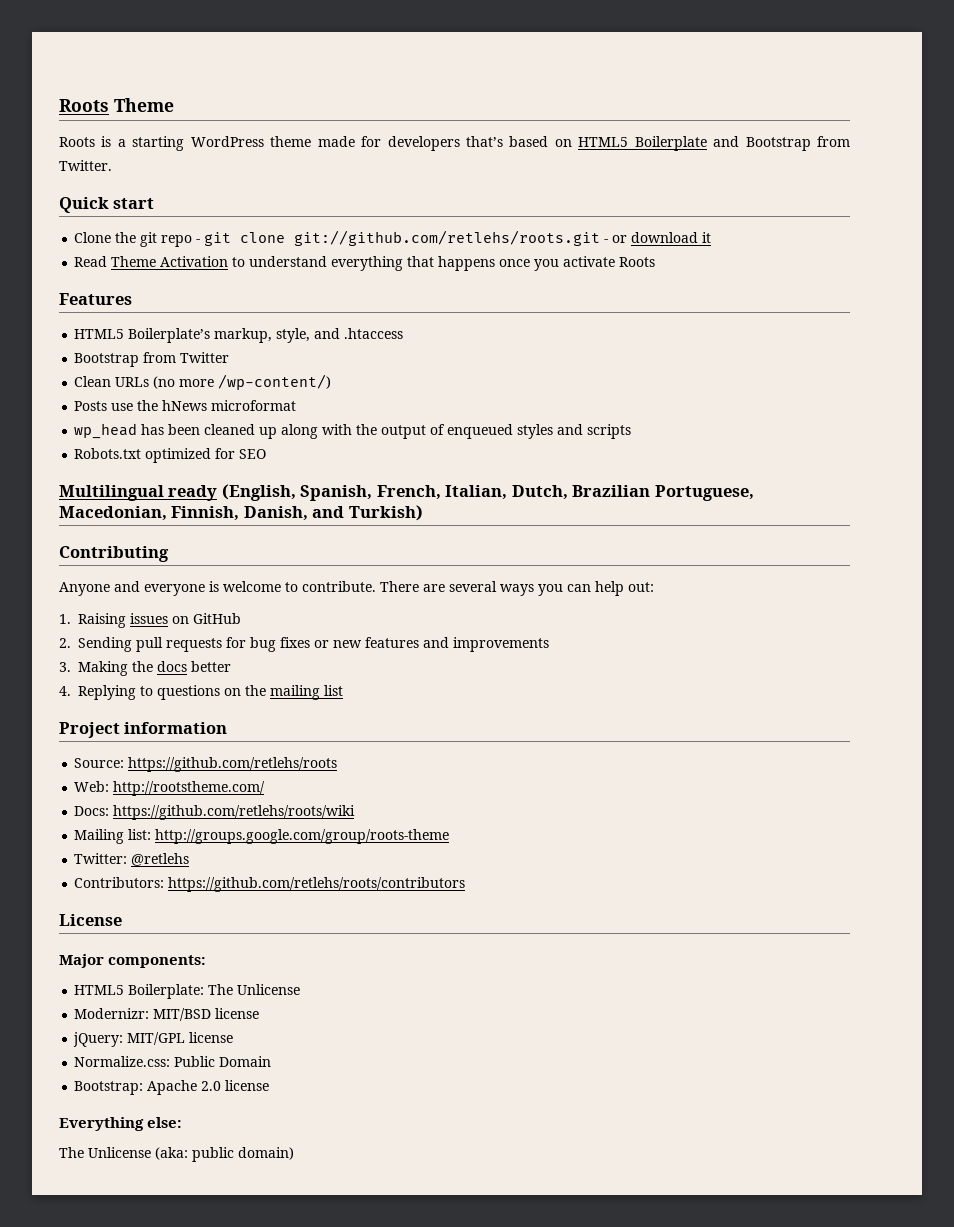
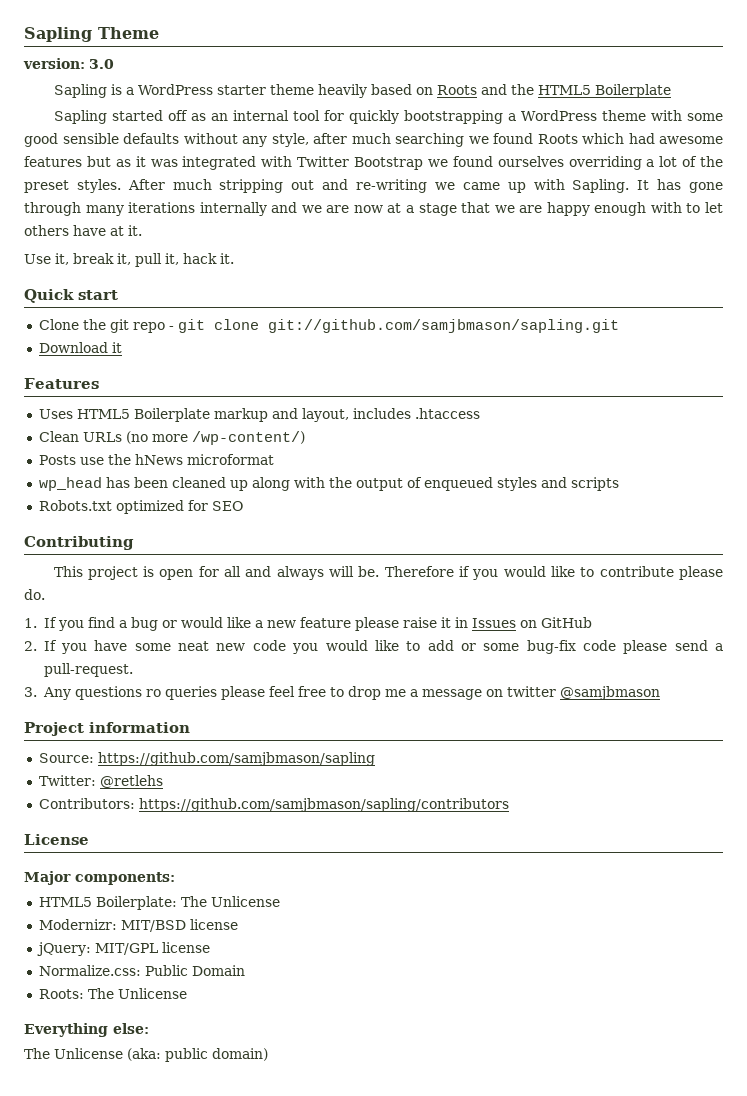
- Roots Theme
+ Sapling Theme
- Roots is a starting WordPress theme made for developers that’s based on HTML5 Boilerplate and Bootstrap from Twitter.
+ version: 3.0
+ Sapling is a WordPress starter theme heavily based on Roots and the HTML5 Boilerplate
+ Sapling started off as an internal tool for quickly bootstrapping a WordPress theme with some good sensible defaults without any style, after much searching we found Roots which had awesome features but as it was integrated with Twitter Bootstrap we found ourselves overriding a lot of the preset styles. After much stripping out and re-writing we came up with Sapling. It has gone through many iterations internally and we are now at a stage that we are happy enough with to let others have at it.
+ Use it, break it, pull it, hack it.
- Clone the git repo - git clone git://github.com/retlehs/roots.git - or download it
- Read Theme Activation to understand everything that happens once you activate Roots
+ Clone the git repo - git clone git://github.com/samjbmason/sapling.git
+ Download it
  Features
- HTML5 Boilerplate’s markup, style, and .htaccess
- Bootstrap from Twitter
+ Uses HTML5 Boilerplate markup and layout, includes .htaccess
- Multilingual ready (English, Spanish, French, Italian, Dutch, Brazilian Portuguese, Macedonian, Finnish, Danish, and Turkish)
  Contributing
- Anyone and everyone is welcome to contribute. There are several ways you can help out:
- 1. Raising issues on GitHub
- 2. Sending pull requests for bug fixes or new features and improvements
- 3. Making the docs better
- 4. Replying to questions on the mailing list
+ This project is open for all and always will be. Therefore if you would like to contribute please do.
+ 1. If you find a bug or would like a new feature please raise it in Issues on GitHub
+ 2. If you have some neat new code you would like to add or some bug-fix code please send a pull-request.
+ 3. Any questions ro queries please feel free to drop me a message on twitter @samjbmason
  Project information
- Source: https://github.com/retlehs/roots
- Web: http://rootstheme.com/
- Docs: https://github.com/retlehs/roots/wiki
- Mailing list: http://groups.google.com/group/roots-theme
+ Source: https://github.com/samjbmason/sapling
- Contributors: https://github.com/retlehs/roots/contributors
+ Contributors: https://github.com/samjbmason/sapling/contributors
- Bootstrap: Apache 2.0 license
+ Roots: The Unlicense

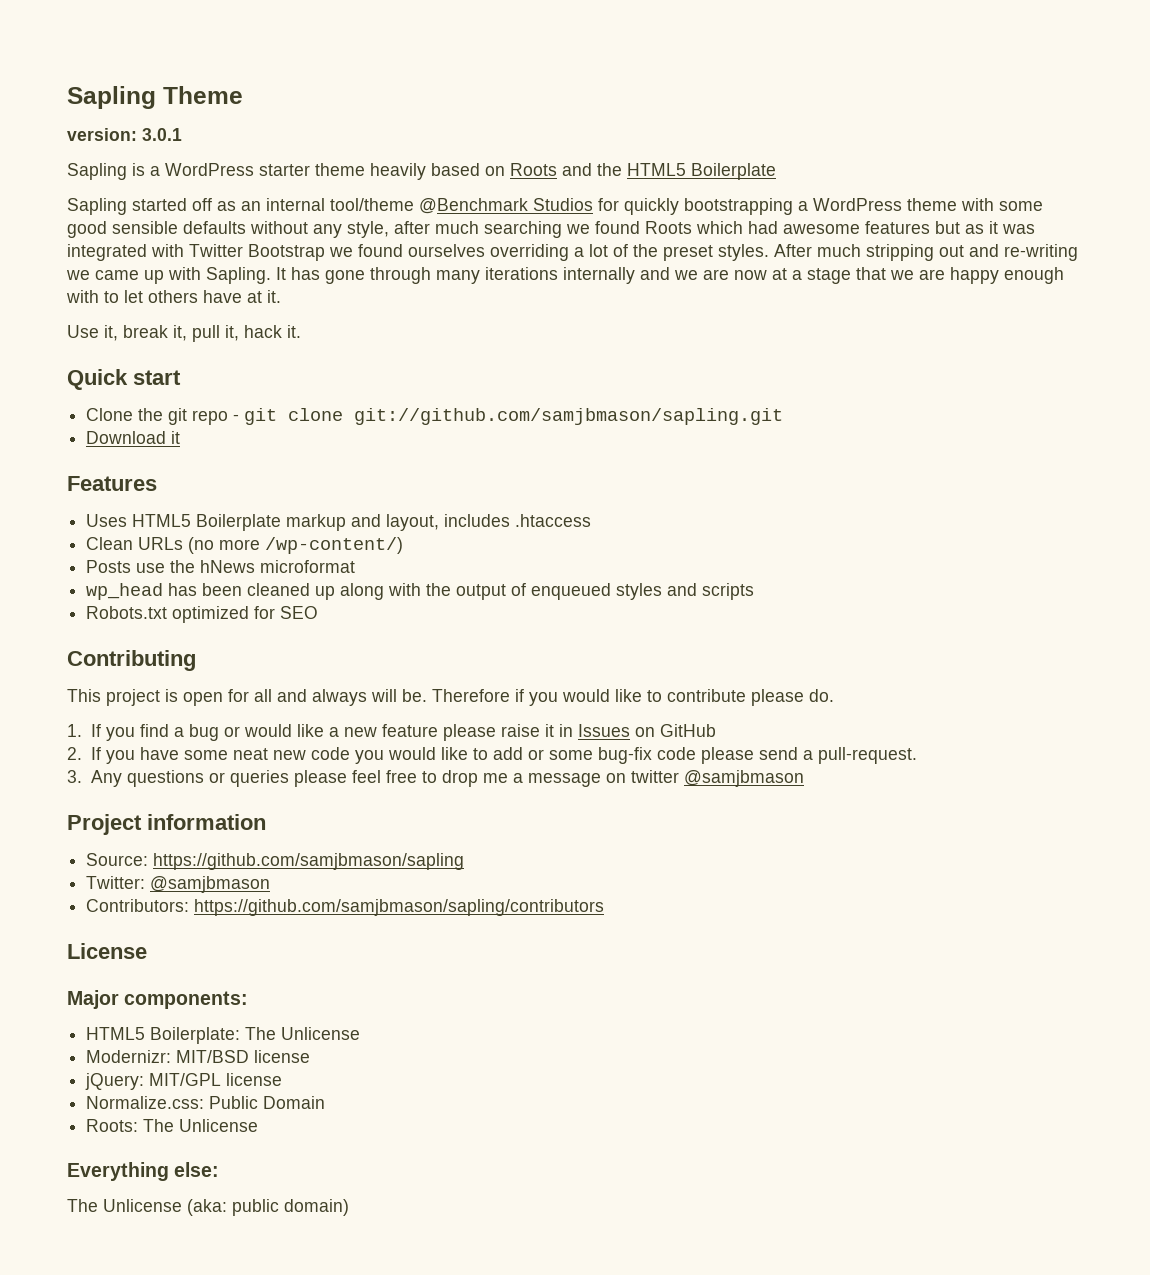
- version: 3.0
+ version: 3.0.1
- Sapling started off as an internal tool for quickly bootstrapping a WordPress theme with some good sensible defaults without any style, after much searching we found Roots which had awesome features but as it was integrated with Twitter Bootstrap we found ourselves overriding a lot of the preset styles.
+ Sapling started off as an internal tool/theme @Benchmark Studios for quickly bootstrapping a WordPress theme with some good sensible defaults without any style, after much searching we found Roots which had awesome features but as it was integrated with Twitter Bootstrap we found ourselves overriding a lot of the preset styles.
- 3. Any questions ro queries please feel free to drop me a message on twitter @samjbmason
+ 3. Any questions or queries please feel free to drop me a message on twitter @samjbmason
- Twitter: @retlehs
+ Twitter: @samjbmason

